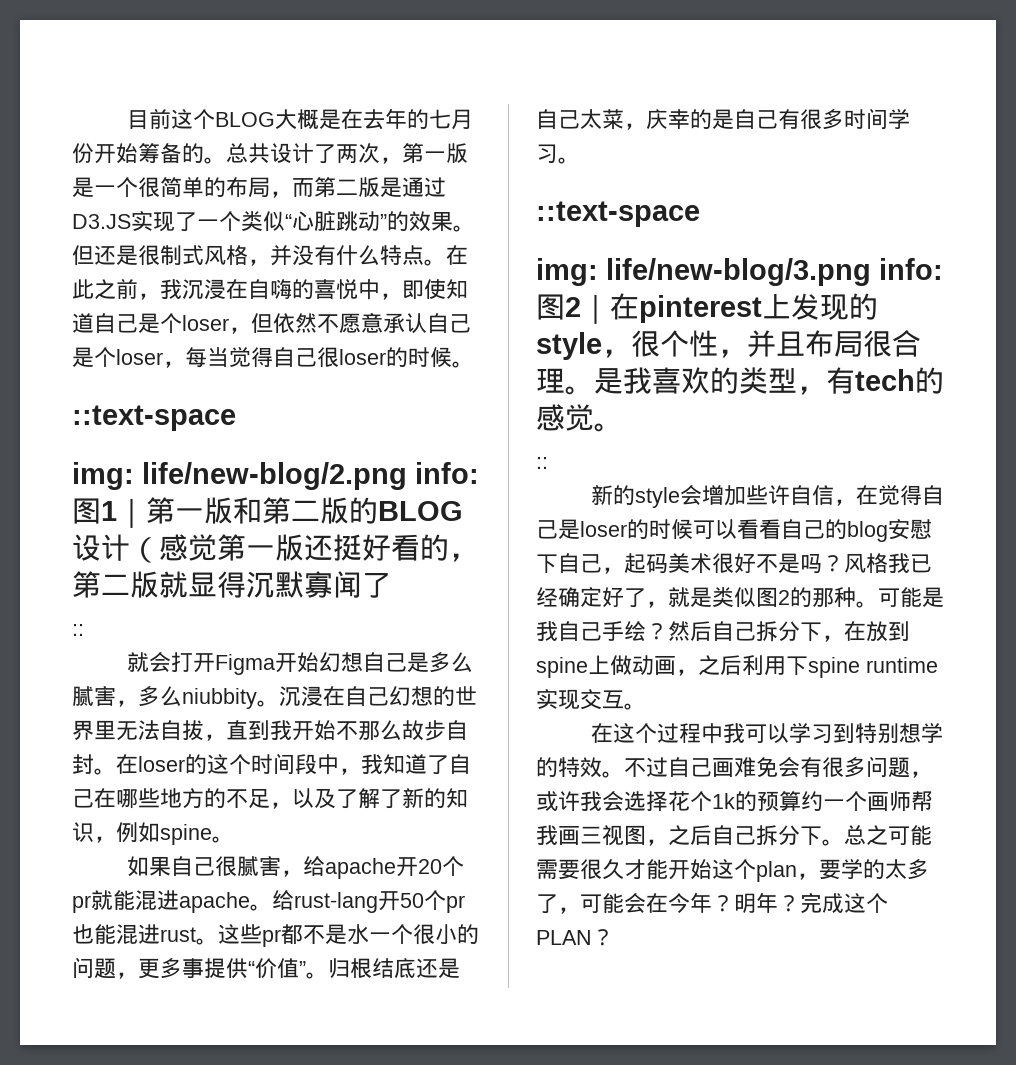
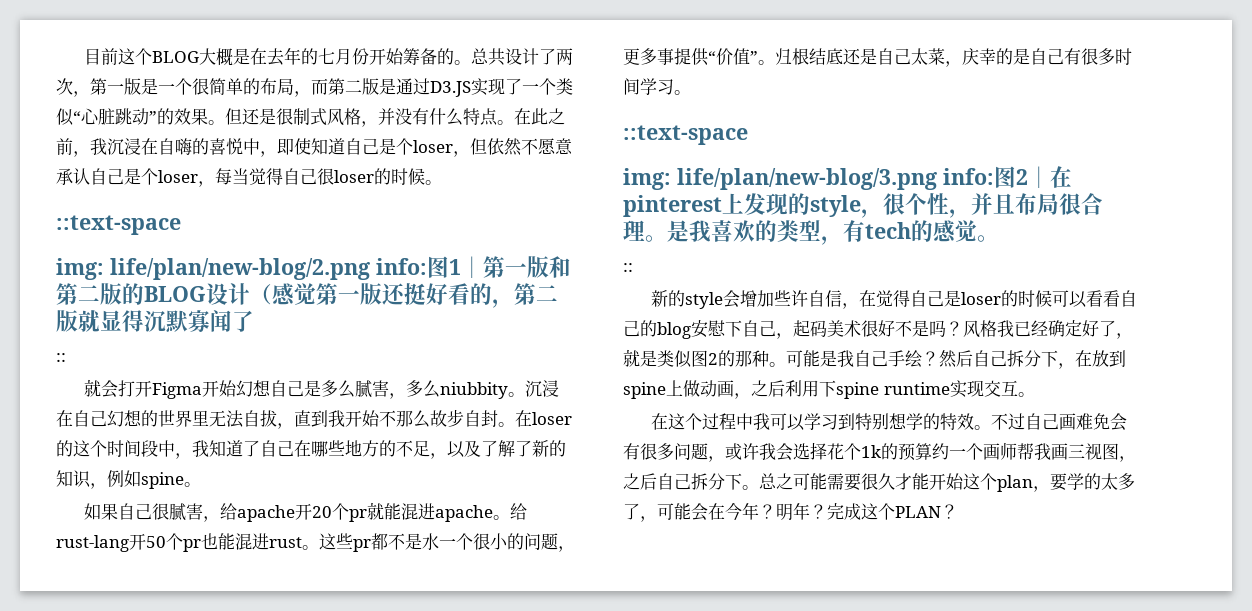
- img: life/new-blog/2.png info:图1｜第一版和第二版的BLOG设计（感觉第一版还挺好看的，第二版就显得沉默寡闻了
+ img: life/plan/new-blog/2.png info:图1｜第一版和第二版的BLOG设计（感觉第一版还挺好看的，第二版就显得沉默寡闻了
- img: life/new-blog/3.png info:图2｜在pinterest上发现的style，很个性，并且布局很合理。
+ img: life/plan/new-blog/3.png info:图2｜在pinterest上发现的style，很个性，并且布局很合理。

